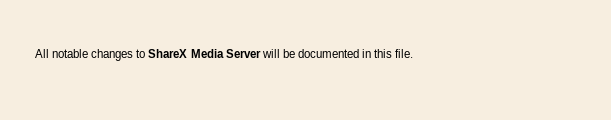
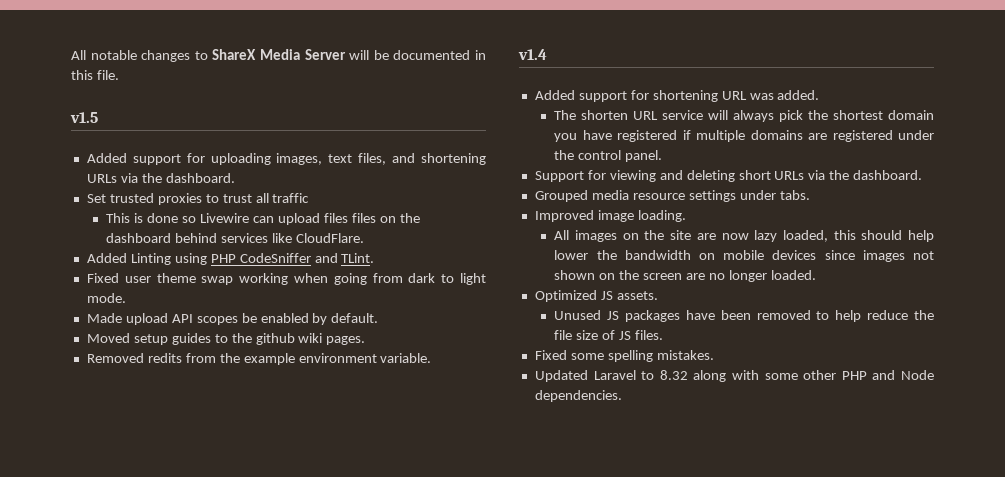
+ v1.5
+ Added support for uploading images, text files, and shortening URLs via the dashboard.
+ Set trusted proxies to trust all traffic
+ This is done so Livewire can upload files files on the dashboard behind services like CloudFlare.
+ Added Linting using PHP CodeSniffer and TLint.
+ Fixed user theme swap working when going from dark to light mode.
+ Made upload API scopes be enabled by default.
+ Moved setup guides to the github wiki pages.
+ Removed redits from the example environment variable.
+ v1.4
+ Added support for shortening URL was added.
+ The shorten URL service will always pick the shortest domain you have registered if multiple domains are registered under the control panel.
+ Support for viewing and deleting short URLs via the dashboard.
+ Grouped media resource settings under tabs.
+ Improved image loading.
+ All images on the site are now lazy loaded, this should help lower the bandwidth on mobile devices since images not shown on the screen are no longer loaded.
+ Optimized JS assets.
+ Unused JS packages have been removed to help reduce the file size of JS files.
+ Fixed some spelling mistakes.
+ Updated Laravel to 8.32 along with some other PHP and Node dependencies.

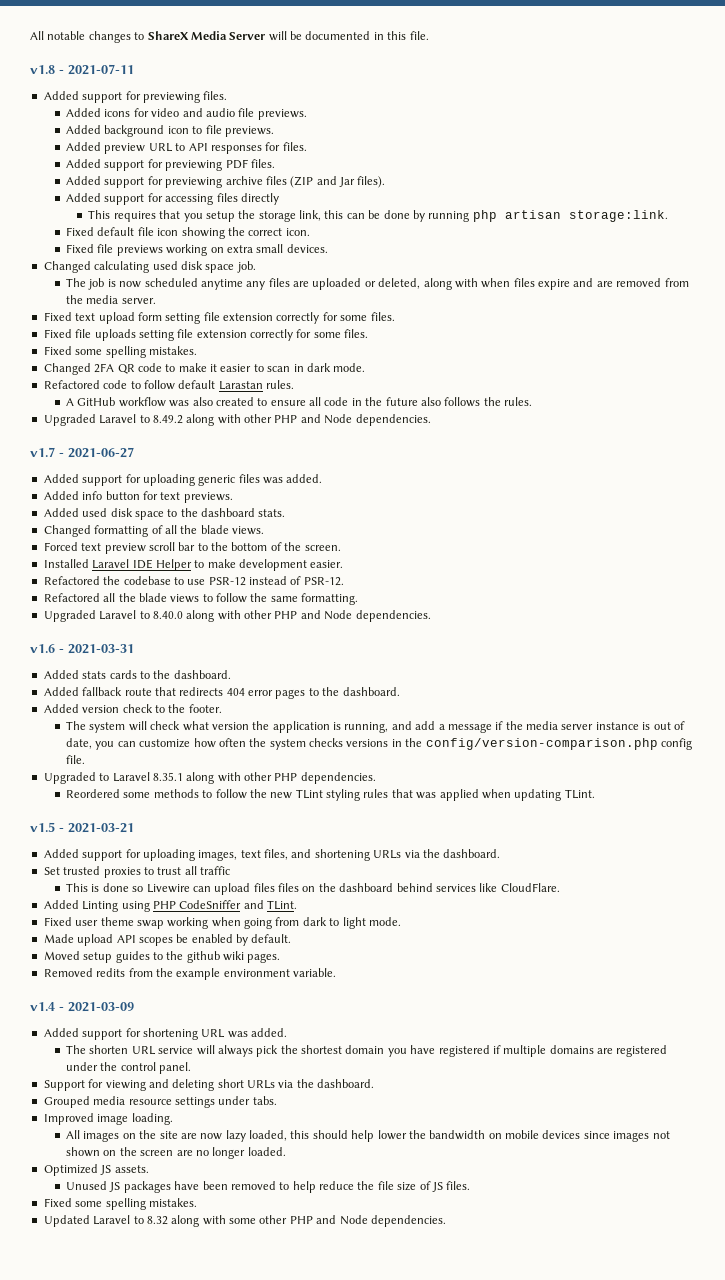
+ v1.8 - 2021-07-11
+ Added support for previewing files.
+ Added icons for video and audio file previews.
+ Added background icon to file previews.
+ Added preview URL to API responses for files.
+ Added support for previewing PDF files.
+ Added support for previewing archive files (ZIP and Jar files).
+ Added support for accessing files directly
+ This requires that you setup the storage link, this can be done by running php artisan storage:link.
+ Fixed default file icon showing the correct icon.
+ Fixed file previews working on extra small devices.
+ Changed calculating used disk space job.
+ The job is now scheduled anytime any files are uploaded or deleted, along with when files expire and are removed from the media server.
+ Fixed text upload form setting file extension correctly for some files.
+ Fixed file uploads setting file extension correctly for some files.
+ Fixed some spelling mistakes.
+ Changed 2FA QR code to make it easier to scan in dark mode.
+ Refactored code to follow default Larastan rules.
+ A GitHub workflow was also created to ensure all code in the future also follows the rules.
+ Upgraded Laravel to 8.49.2 along with other PHP and Node dependencies.
+ v1.7 - 2021-06-27
+ Added support for uploading generic files was added.
+ Added info button for text previews.
+ Added used disk space to the dashboard stats.
+ Changed formatting of all the blade views.
+ Forced text preview scroll bar to the bottom of the screen.
+ Installed Laravel IDE Helper to make development easier.
+ Refactored the codebase to use PSR-12 instead of PSR-12.
+ Refactored all the blade views to follow the same formatting.
+ Upgraded Laravel to 8.40.0 along with other PHP and Node dependencies.
+ v1.6 - 2021-03-31
+ Added stats cards to the dashboard.
+ Added fallback route that redirects 404 error pages to the dashboard.
+ Added version check to the footer.
+ The system will check what version the application is running, and add a message if the media server instance is out of date, you can customize how often the system checks versions in the config/version-comparison.php config file.
+ Upgraded to Laravel 8.35.1 along with other PHP dependencies.
+ Reordered some methods to follow the new TLint styling rules that was applied when updating TLint.
- v1.5
+ v1.5 - 2021-03-21
- v1.4
+ v1.4 - 2021-03-09

